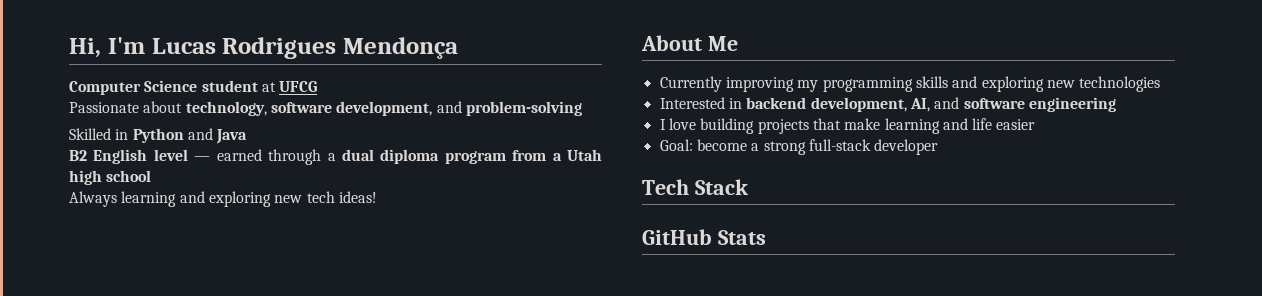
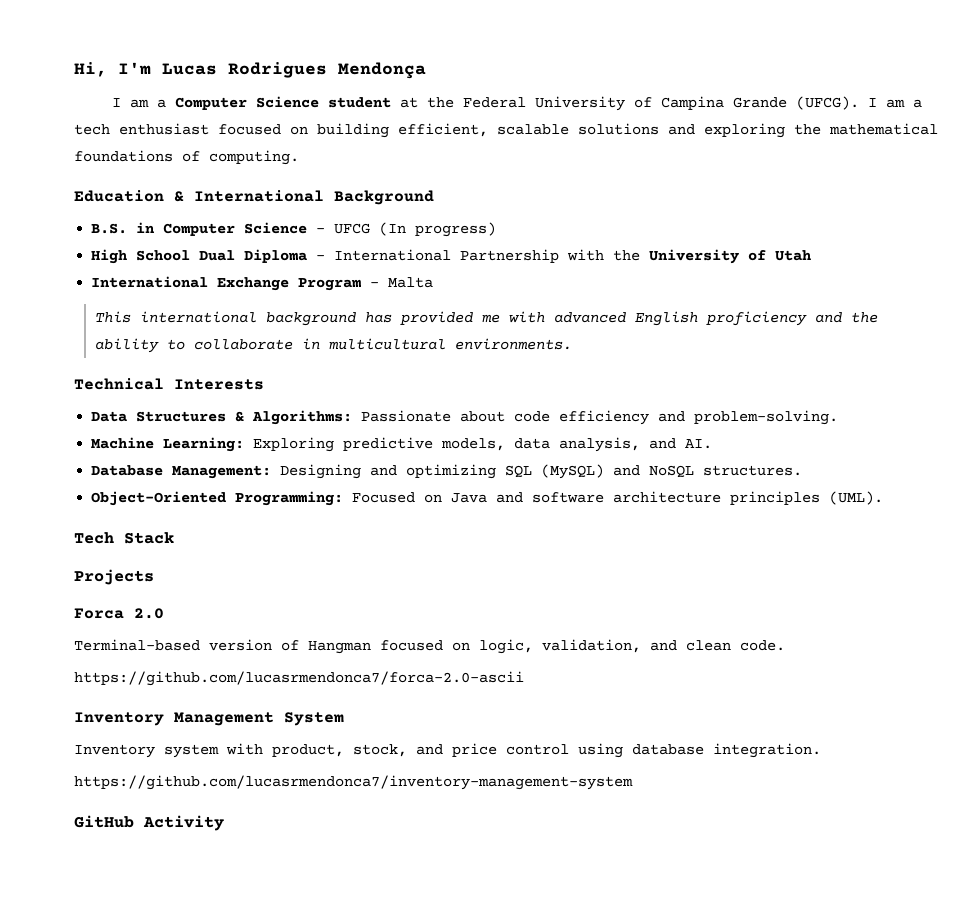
- Computer Science student at UFCG
- Passionate about technology, software development, and problem-solving
- Skilled in Python and Java
- B2 English level — earned through a dual diploma program from a Utah high school
- Always learning and exploring new tech ideas!
- About Me
- Currently improving my programming skills and exploring new technologies
- Interested in backend development, AI, and software engineering
- I love building projects that make learning and life easier
- Goal: become a strong full-stack developer
+ I am a Computer Science student at the Federal University of Campina Grande (UFCG). I am a tech enthusiast focused on building efficient, scalable solutions and exploring the mathematical foundations of computing.
+ Education & International Background
+ B.S. in Computer Science – UFCG (In progress)
+ High School Dual Diploma – International Partnership with the University of Utah
+ International Exchange Program – Malta
+ This international background has provided me with advanced English proficiency and the ability to collaborate in multicultural environments.
+ Technical Interests
+ Data Structures & Algorithms: Passionate about code efficiency and problem-solving.
+ Machine Learning: Exploring predictive models, data analysis, and AI.
+ Database Management: Designing and optimizing SQL (MySQL) and NoSQL structures.
+ Object-Oriented Programming: Focused on Java and software architecture principles (UML).
  Tech Stack
+ Projects
+ Forca 2.0
+ Terminal-based version of Hangman focused on logic, validation, and clean code.
+ https://github.com/lucasrmendonca7/forca-2.0-ascii
+ Inventory Management System
+ Inventory system with product, stock, and price control using database integration.
+ https://github.com/lucasrmendonca7/inventory-management-system
- GitHub Stats
+ GitHub Activity

